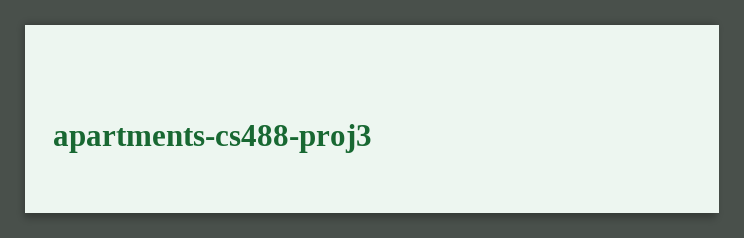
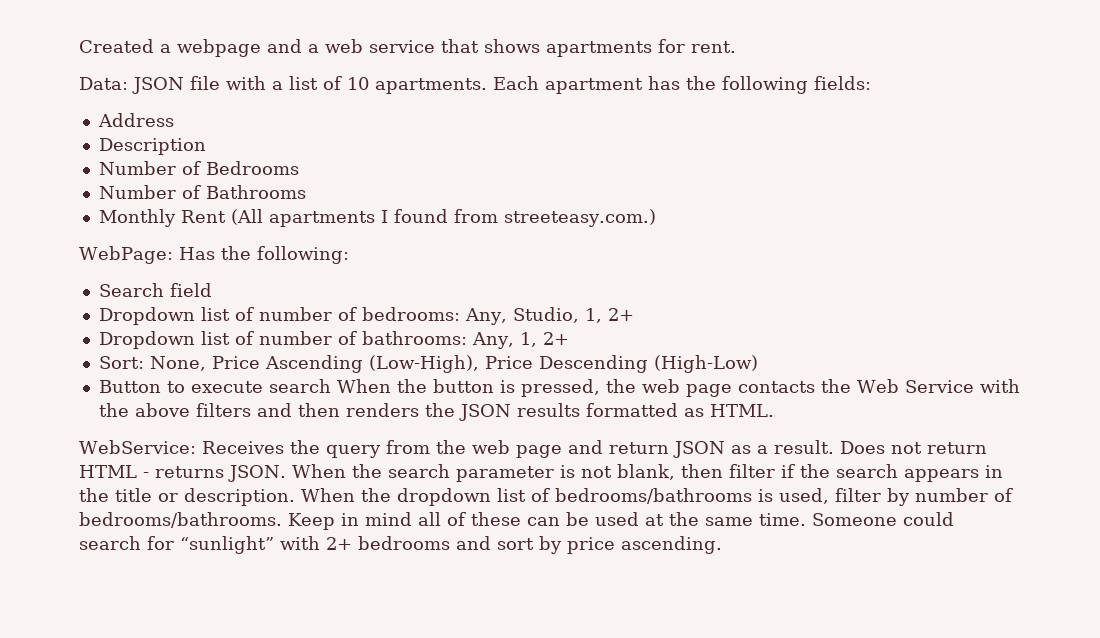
- apartments-cs488-proj3
+ Created a webpage and a web service that shows apartments for rent.
+ Data: JSON file with a list of 10 apartments. Each apartment has the following fields:
+ Address
+ Description
+ Number of Bedrooms
+ Number of Bathrooms
+ Monthly Rent (All apartments I found from streeteasy.com.)
+ WebPage: Has the following:
+ Search field
+ Dropdown list of number of bedrooms: Any, Studio, 1, 2+
+ Dropdown list of number of bathrooms: Any, 1, 2+
+ Sort: None, Price Ascending (Low-High), Price Descending (High-Low)
+ Button to execute search When the button is pressed, the web page contacts the Web Service with the above filters and then renders the JSON results formatted as HTML.
+ WebService: Receives the query from the web page and return JSON as a result. Does not return HTML - returns JSON. When the search parameter is not blank, then filter if the search appears in the title or description. When the dropdown list of bedrooms/bathrooms is used, filter by number of bedrooms/bathrooms. Keep in mind all of these can be used at the same time. Someone could search for “sunlight” with 2+ bedrooms and sort by price ascending.

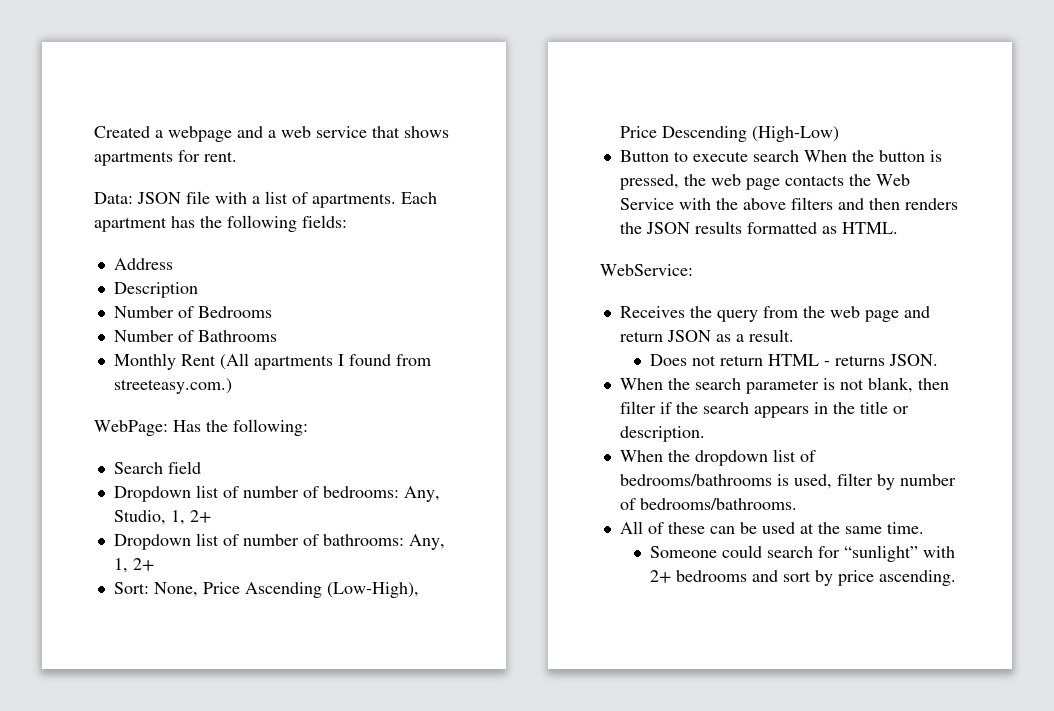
- Data: JSON file with a list of 10 apartments.
+ Data: JSON file with a list of apartments.
- WebService: Receives the query from the web page and return JSON as a result. Does not return HTML - returns JSON. When the search parameter is not blank, then filter if the search appears in the title or description. When the dropdown list of bedrooms/bathrooms is used, filter by number of bedrooms/bathrooms. Keep in mind all of these can be used at the same time. Someone could search for “sunlight” with 2+ bedrooms and sort by price ascending.
+ WebService:
+ Receives the query from the web page and return JSON as a result.
+ Does not return HTML - returns JSON.
+ When the search parameter is not blank, then filter if the search appears in the title or description.
+ When the dropdown list of bedrooms/bathrooms is used, filter by number of bedrooms/bathrooms.
+ All of these can be used at the same time.
+ Someone could search for “sunlight” with 2+ bedrooms and sort by price ascending.

